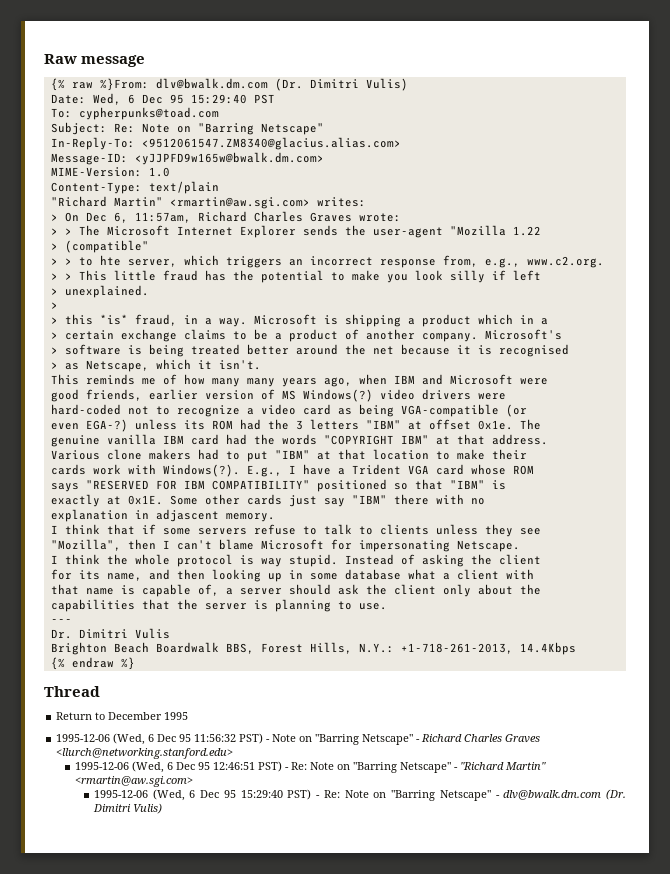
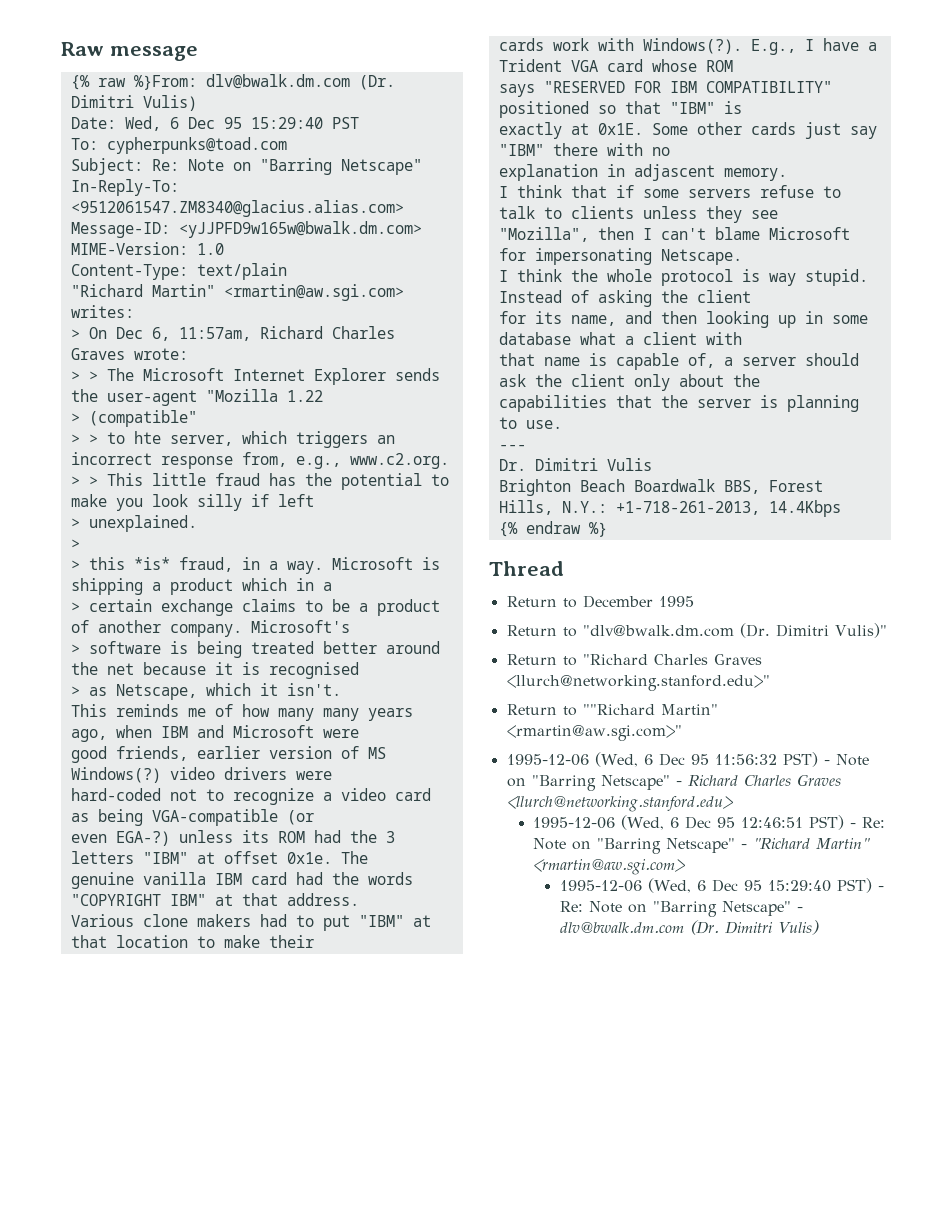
+ Return to "dlv@bwalk.dm.com (Dr. Dimitri Vulis)"
+ Return to "Richard Charles Graves <llurch@networking.stanford.edu>"
+ Return to ""Richard Martin" <rmartin@aw.sgi.com>"

